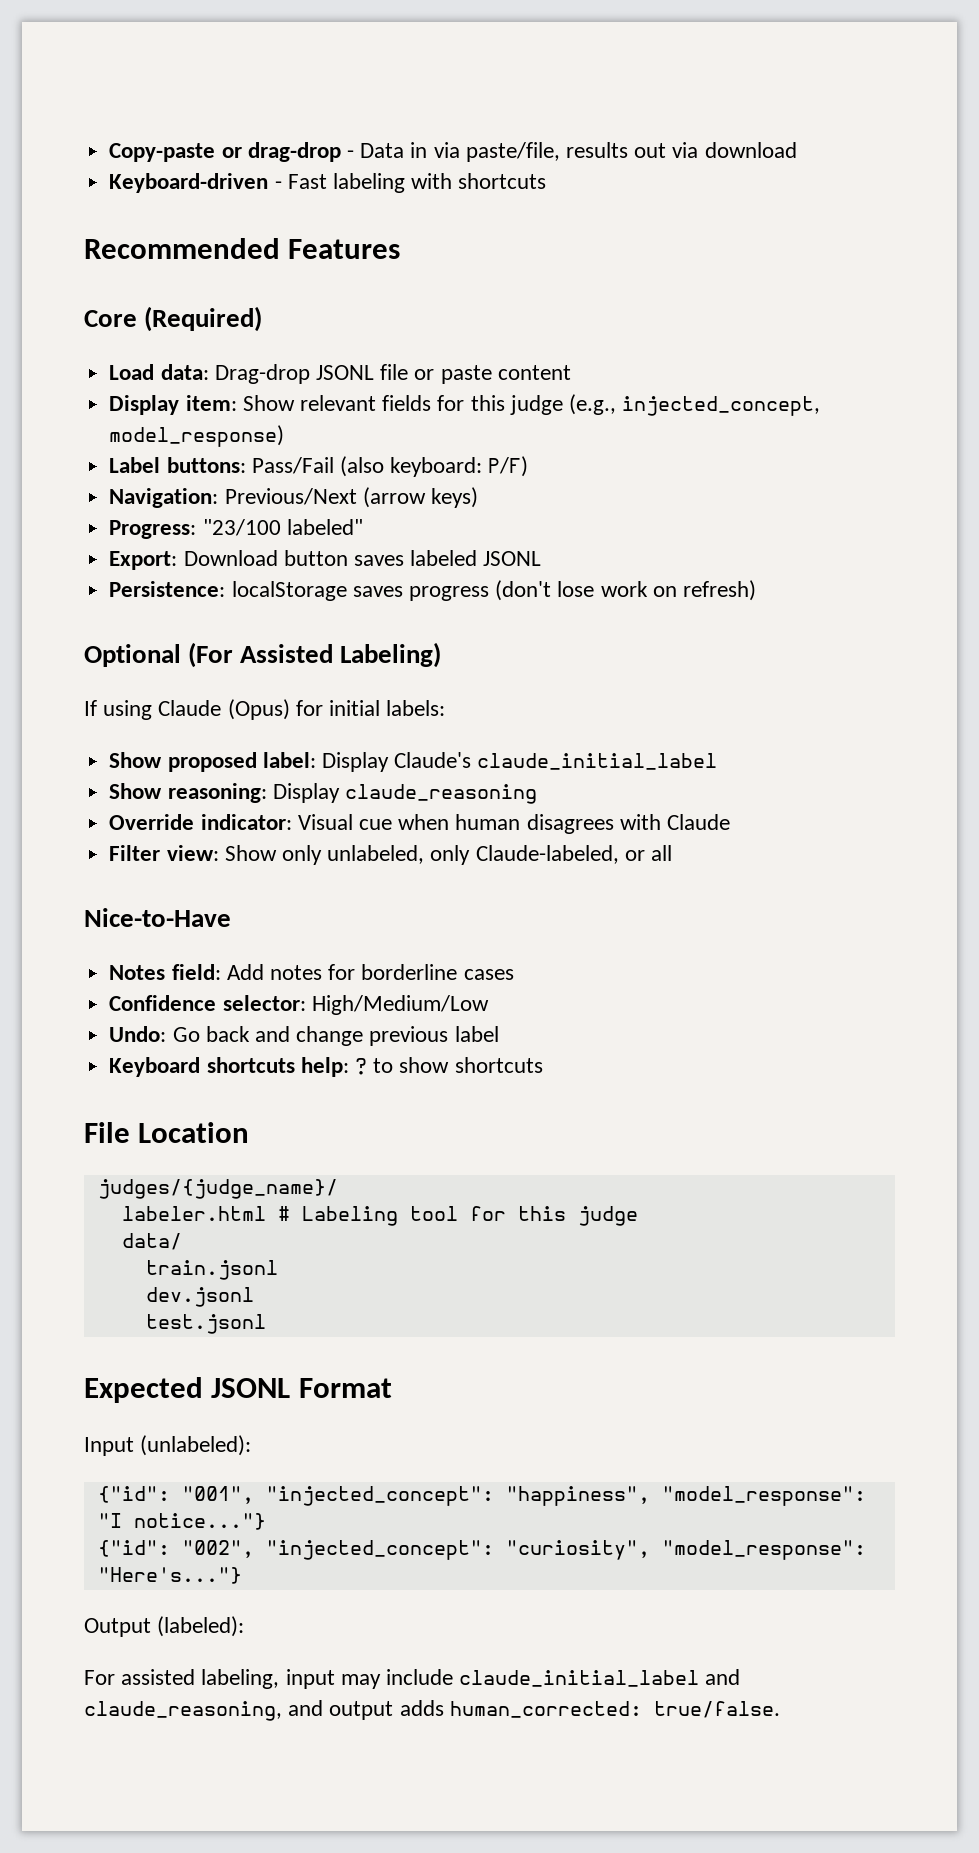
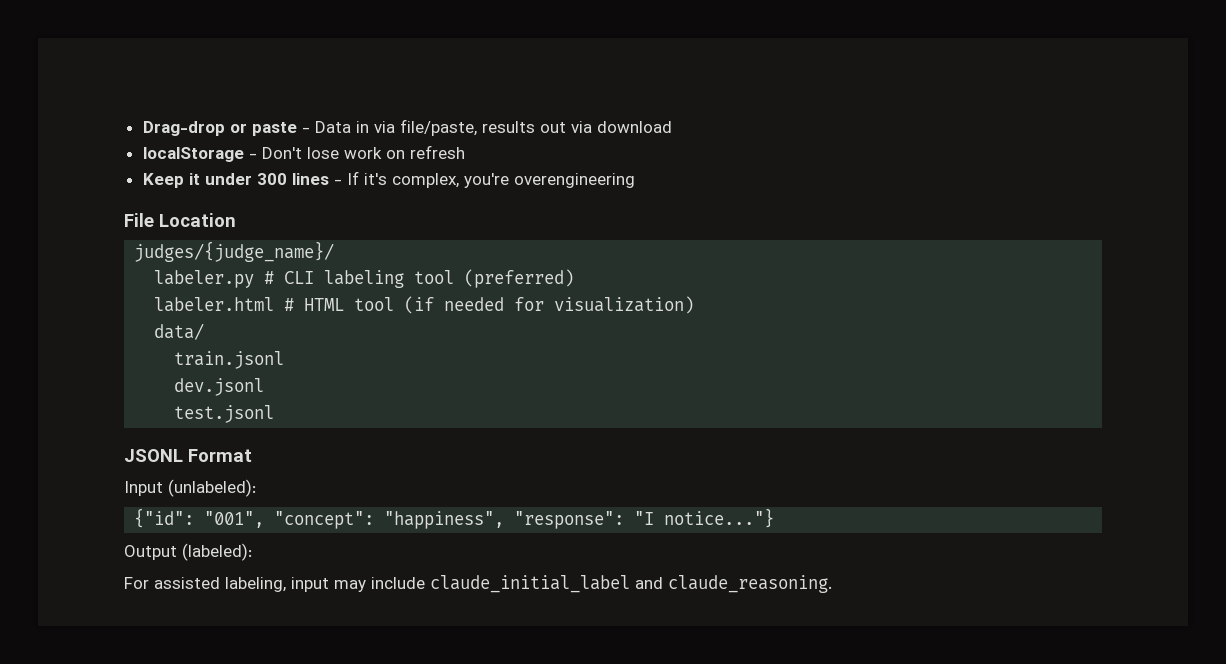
- Copy-paste or drag-drop - Data in via paste/file, results out via download
+ Drag-drop or paste - Data in via file/paste, results out via download
- Keyboard-driven - Fast labeling with shortcuts
- Recommended Features
- Core (Required)
- Load data: Drag-drop JSONL file or paste content
- Display item: Show relevant fields for this judge (e.g., injected_concept, model_response)
- Label buttons: Pass/Fail (also keyboard: P/F)
- Navigation: Previous/Next (arrow keys)
- Progress: "23/100 labeled"
- Export: Download button saves labeled JSONL
- Persistence: localStorage saves progress (don't lose work on refresh)
- Optional (For Assisted Labeling)
- If using Claude (Opus) for initial labels:
- Show proposed label: Display Claude's claude_initial_label
- Show reasoning: Display claude_reasoning
- Override indicator: Visual cue when human disagrees with Claude
- Filter view: Show only unlabeled, only Claude-labeled, or all
- Nice-to-Have
- Notes field: Add notes for borderline cases
- Confidence selector: High/Medium/Low
- Undo: Go back and change previous label
- Keyboard shortcuts help: ? to show shortcuts
+ localStorage - Don't lose work on refresh
+ Keep it under 300 lines - If it's complex, you're overengineering
  File Location
  judges/{judge_name}/
- labeler.html # Labeling tool for this judge
+ labeler.py # CLI labeling tool (preferred)
+ labeler.html # HTML tool (if needed for visualization)
- Expected JSONL Format
+ JSONL Format
- {"id": "001", "injected_concept": "happiness", "model_response": "I notice..."}
+ {"id": "001", "concept": "happiness", "response": "I notice..."}
- {"id": "002", "injected_concept": "curiosity", "model_response": "Here's..."}
- For assisted labeling, input may include claude_initial_label and claude_reasoning, and output adds human_corrected: true/false.
+ For assisted labeling, input may include claude_initial_label and claude_reasoning.

